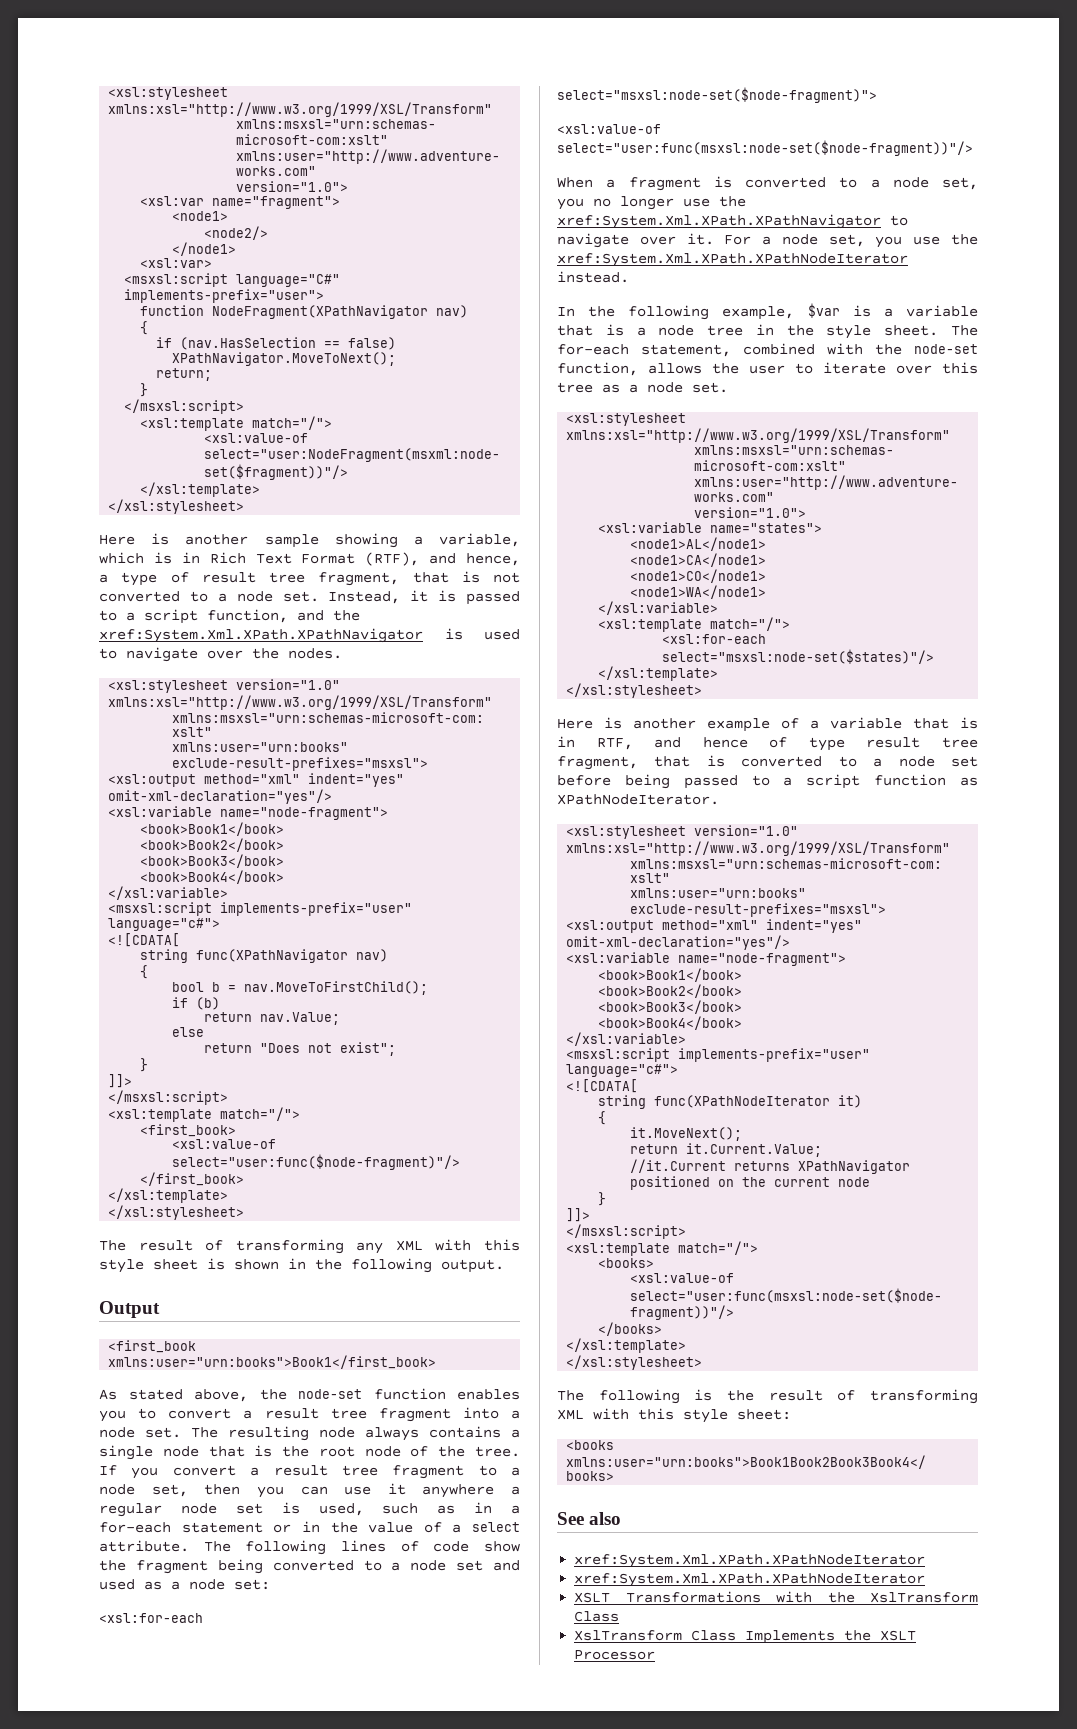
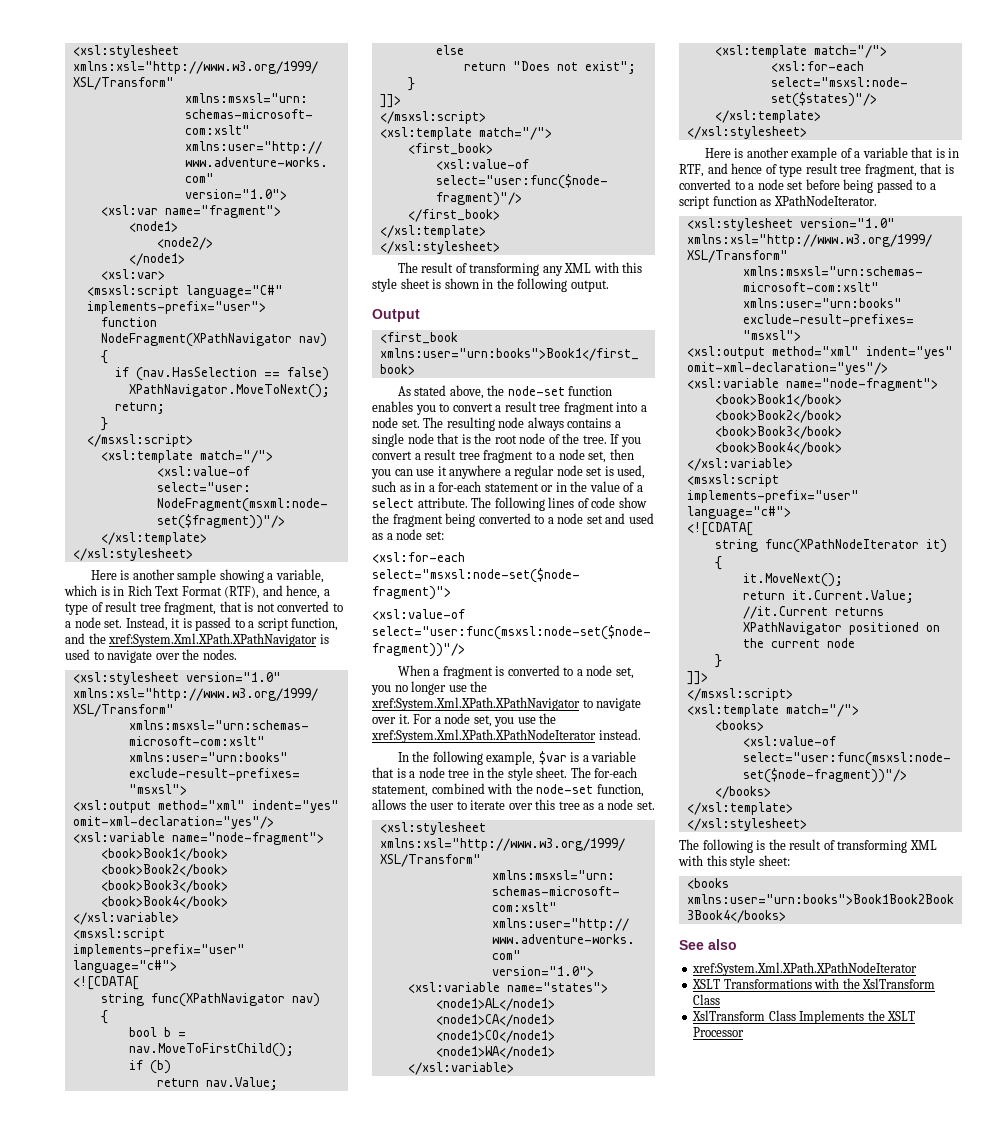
  See also
- xref:System.Xml.XPath.XPathNodeIterator

